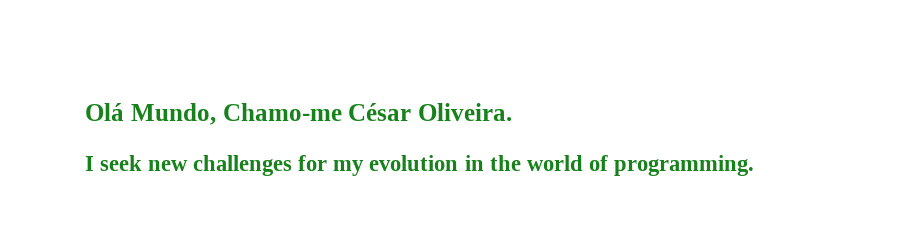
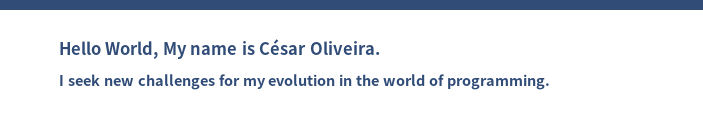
- Olá Mundo, Chamo-me César Oliveira.
+ Hello World, My name is César Oliveira.

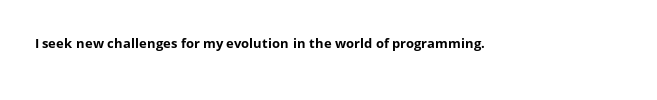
- Hello World, My name is César Oliveira.

